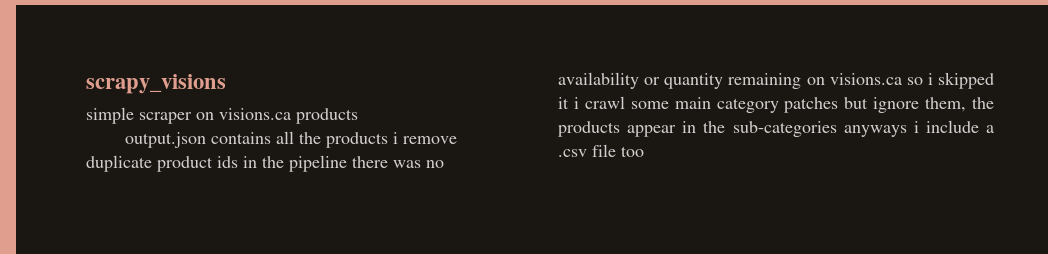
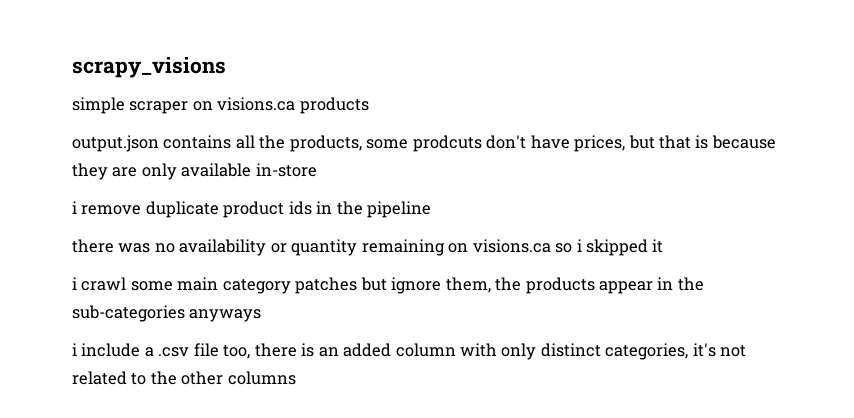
- output.json contains all the products i remove duplicate product ids in the pipeline there was no availability or quantity remaining on visions.ca so i skipped it i crawl some main category patches but ignore them, the products appear in the sub-categories anyways i include a .csv file too
+ output.json contains all the products, some prodcuts don't have prices, but that is because they are only available in-store
+ i remove duplicate product ids in the pipeline
+ there was no availability or quantity remaining on visions.ca so i skipped it
+ i crawl some main category patches but ignore them, the products appear in the sub-categories anyways
+ i include a .csv file too, there is an added column with only distinct categories, it's not related to the other columns

